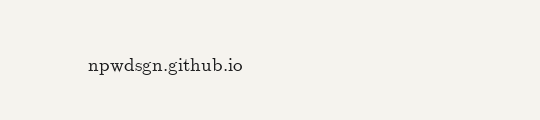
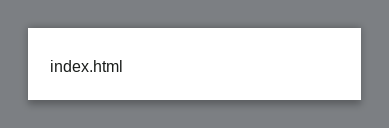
- npwdsgn.github.io
+ index.html

